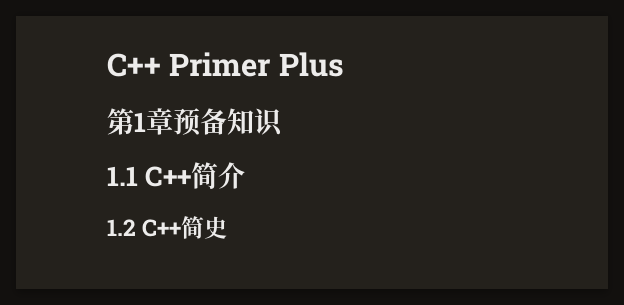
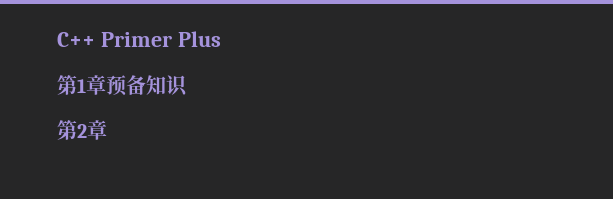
- 1.1 C++简介
- 1.2 C++简史
+ 第2章

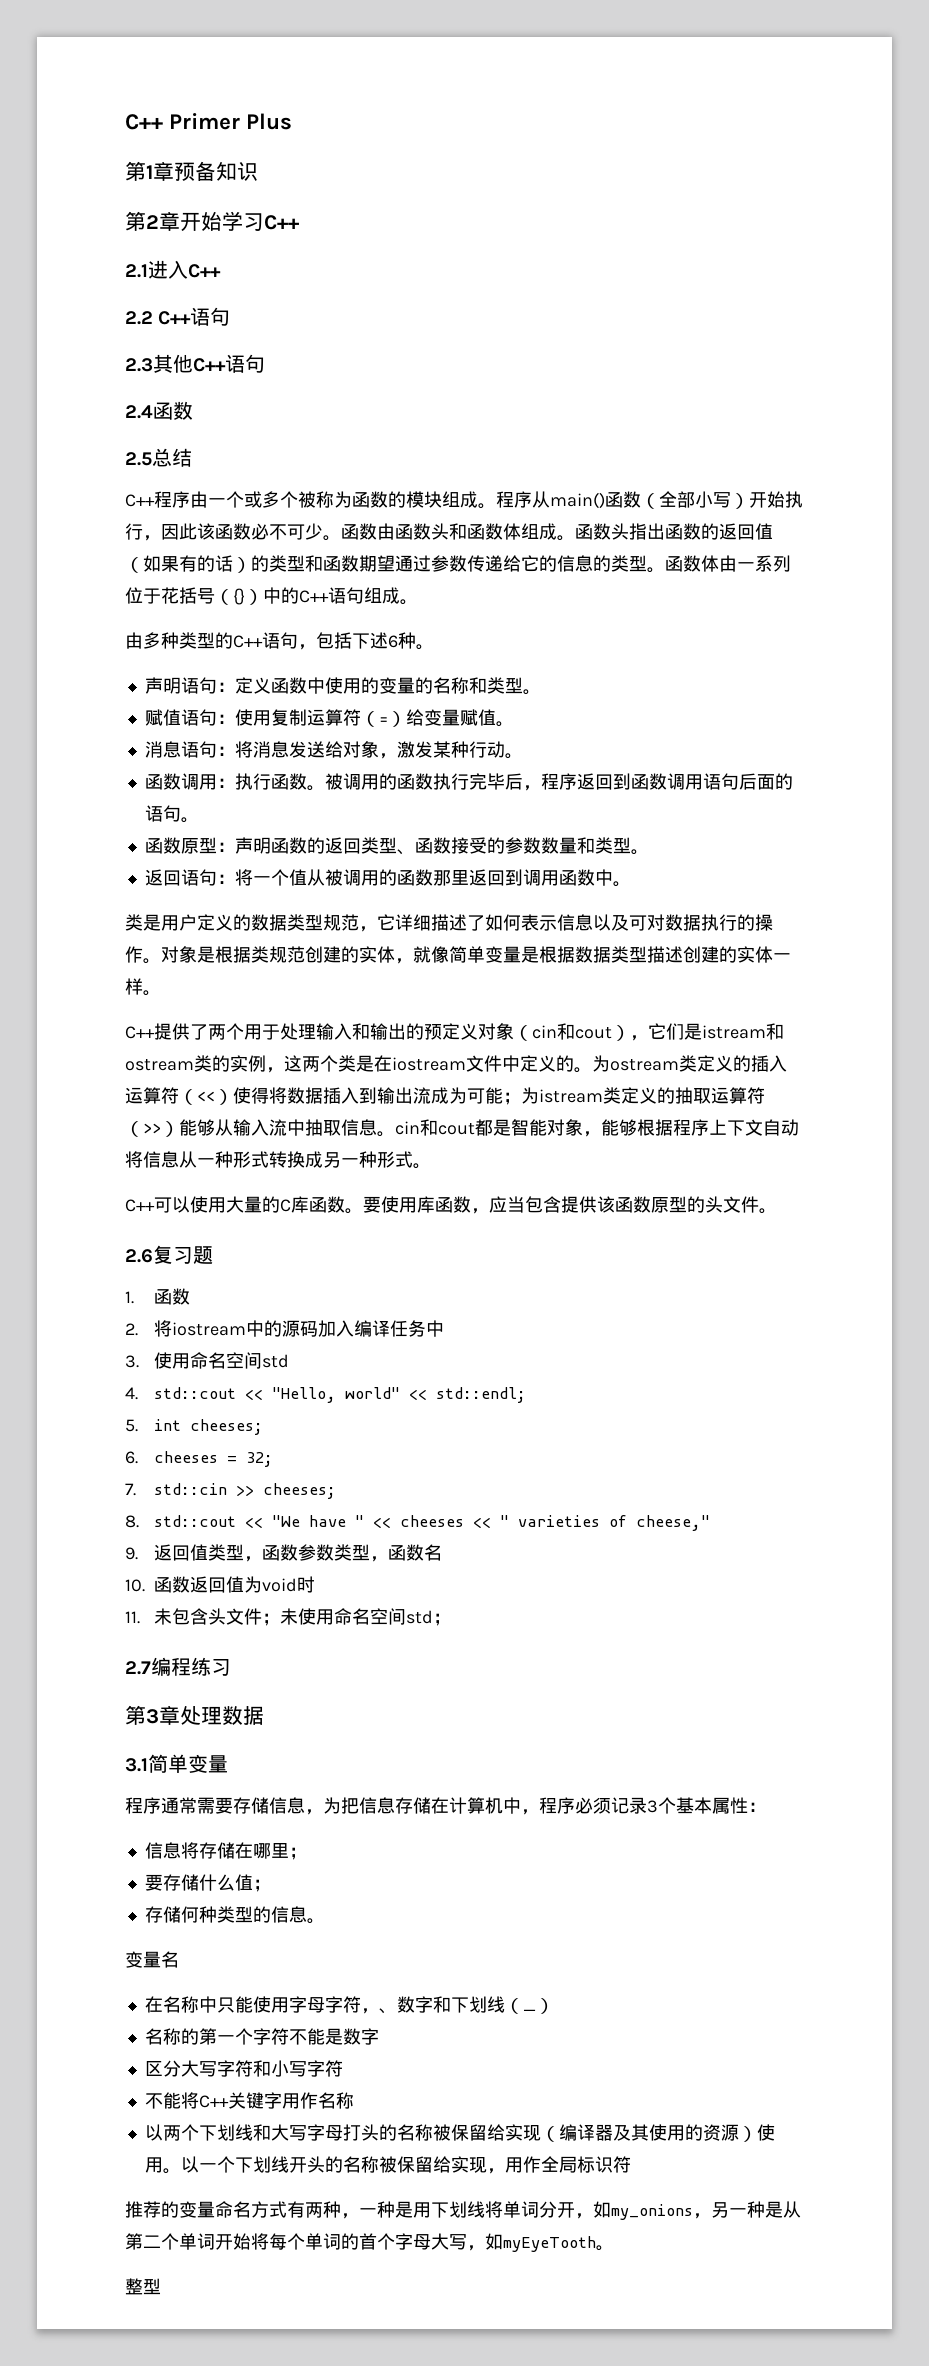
- 第2章
+ 第2章开始学习C++
+ 2.1进入C++
+ 2.2 C++语句
+ 2.3其他C++语句
+ 2.4函数
+ 2.5总结
+ C++程序由一个或多个被称为函数的模块组成。程序从main()函数（全部小写）开始执行，因此该函数必不可少。函数由函数头和函数体组成。函数头指出函数的返回值（如果有的话）的类型和函数期望通过参数传递给它的信息的类型。函数体由一系列位于花括号（{}）中的C++语句组成。
+ 由多种类型的C++语句，包括下述6种。
+ 声明语句：定义函数中使用的变量的名称和类型。
+ 赋值语句：使用复制运算符（=）给变量赋值。
+ 消息语句：将消息发送给对象，激发某种行动。
+ 函数调用：执行函数。被调用的函数执行完毕后，程序返回到函数调用语句后面的语句。
+ 函数原型：声明函数的返回类型、函数接受的参数数量和类型。
+ 返回语句：将一个值从被调用的函数那里返回到调用函数中。
+ 类是用户定义的数据类型规范，它详细描述了如何表示信息以及可对数据执行的操作。对象是根据类规范创建的实体，就像简单变量是根据数据类型描述创建的实体一样。
+ C++提供了两个用于处理输入和输出的预定义对象（cin和cout），它们是istream和ostream类的实例，这两个类是在iostream文件中定义的。为ostream类定义的插入运算符（<<）使得将数据插入到输出流成为可能；为istream类定义的抽取运算符（>>）能够从输入流中抽取信息。cin和cout都是智能对象，能够根据程序上下文自动将信息从一种形式转换成另一种形式。
+ C++可以使用大量的C库函数。要使用库函数，应当包含提供该函数原型的头文件。
+ 2.6复习题
+ 1.函数
+ 2.将iostream中的源码加入编译任务中
+ 3.使用命名空间std
+ 4. std::cout << "Hello, world" << std::endl;
+ 5. int cheeses;
+ 6. cheeses = 32;
+ 7. std::cin >> cheeses;
+ 8. std::cout << "We have " << cheeses << " varieties of cheese,"
+ 9.返回值类型，函数参数类型，函数名
+ 10.函数返回值为void时
+ 11.未包含头文件；未使用命名空间std；
+ 2.7编程练习
+ 第3章处理数据
+ 3.1简单变量
+ 程序通常需要存储信息，为把信息存储在计算机中，程序必须记录3个基本属性：
+ 信息将存储在哪里；
+ 要存储什么值；
+ 存储何种类型的信息。
+ 变量名
+ 在名称中只能使用字母字符，、数字和下划线（_）
+ 名称的第一个字符不能是数字
+ 区分大写字符和小写字符
+ 不能将C++关键字用作名称
+ 以两个下划线和大写字母打头的名称被保留给实现（编译器及其使用的资源）使用。以一个下划线开头的名称被保留给实现，用作全局标识符
+ 推荐的变量命名方式有两种，一种是用下划线将单词分开，如my_onions，另一种是从第二个单词开始将每个单词的首个字母大写，如myEyeTooth。
+ 整型

